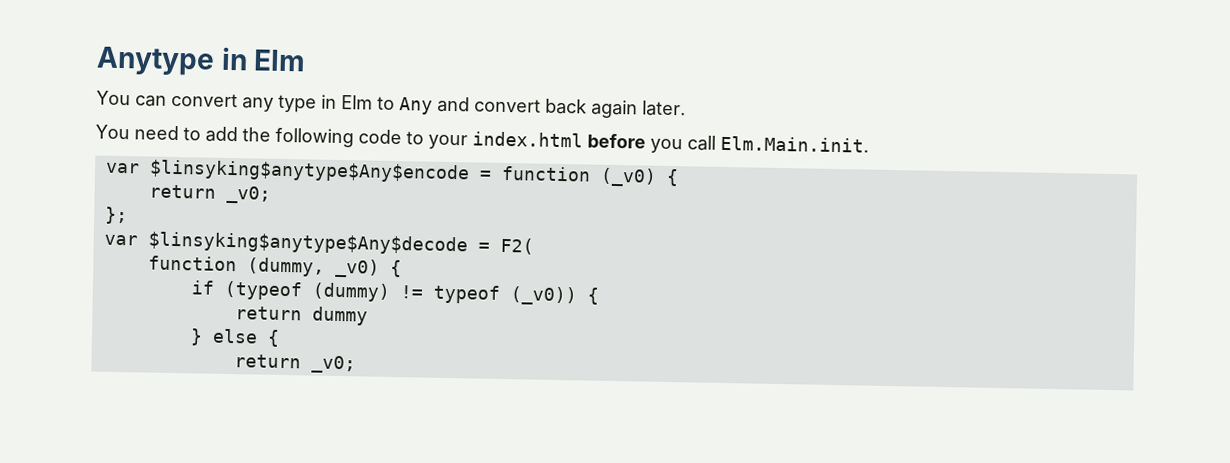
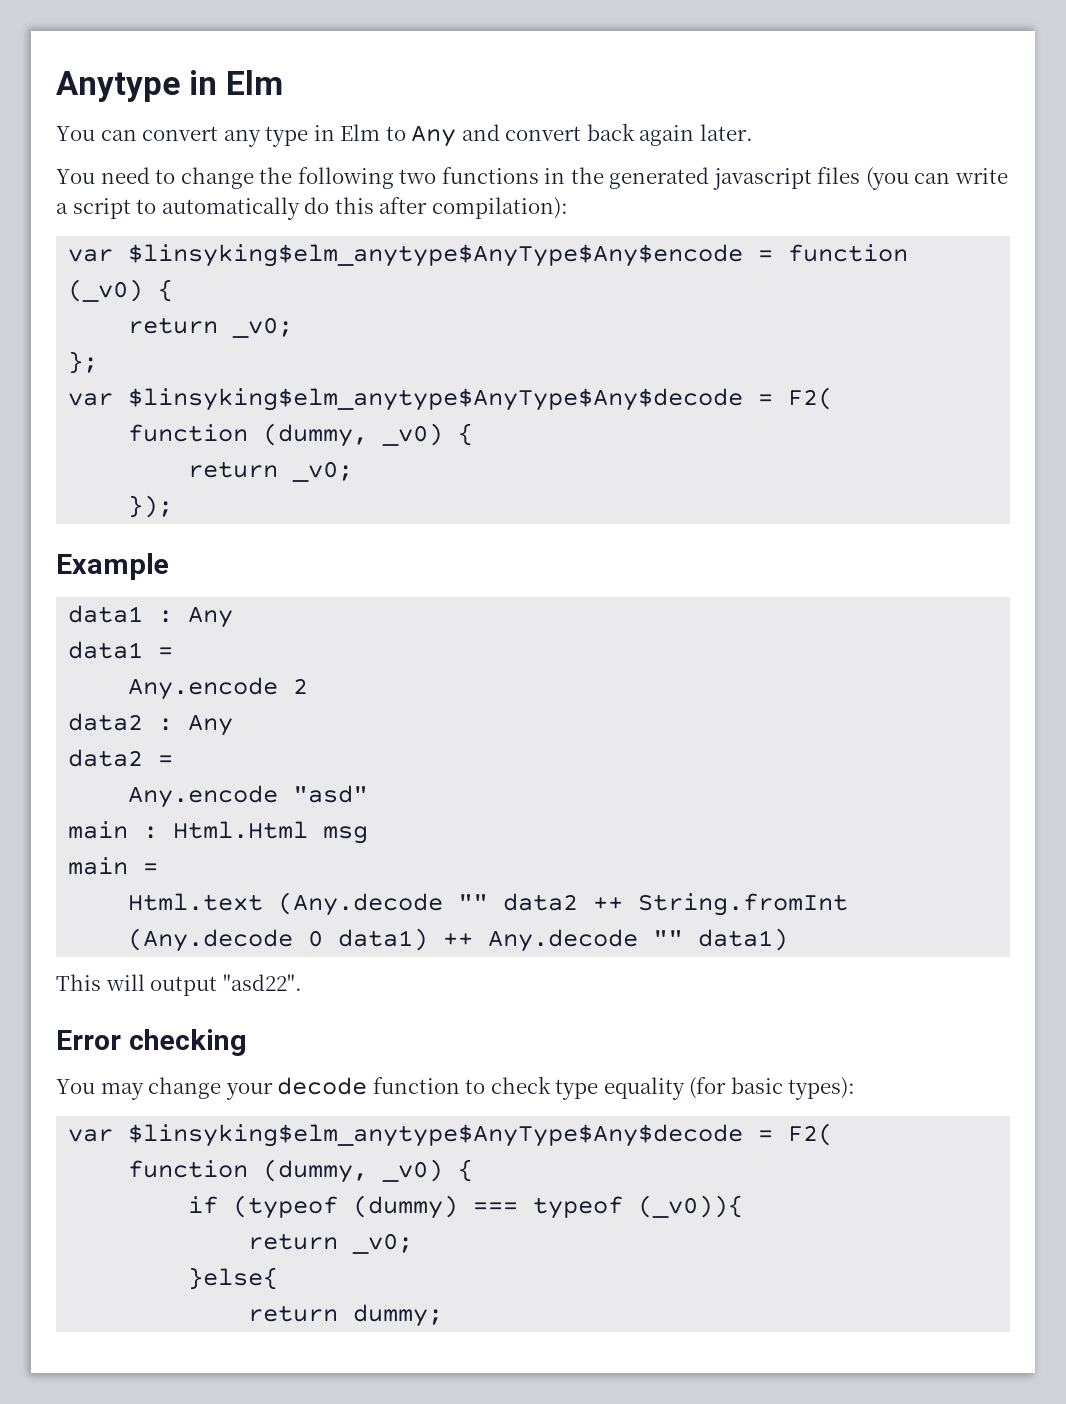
- You need to add the following code to your index.html before you call Elm.Main.init.
- var $linsyking$anytype$Any$encode = function (_v0) {
+ You need to change the following two functions in the generated javascript files (you can write a script to automatically do this after compilation):
+ var $linsyking$elm_anytype$AnyType$Any$encode = function (_v0) {
  };
- var $linsyking$anytype$Any$decode = F2(
+ var $linsyking$elm_anytype$AnyType$Any$decode = F2(
+ function (dummy, _v0) {
+ return _v0;
+ });
+ Example
+ data1 : Any
+ data1 =
+ Any.encode 2
+ data2 : Any
+ data2 =
+ Any.encode "asd"
+ main : Html.Html msg
+ main =
+ Html.text (Any.decode "" data2 ++ String.fromInt (Any.decode 0 data1) ++ Any.decode "" data1)
+ This will output "asd22".
+ Error checking
+ You may change your decode function to check type equality (for basic types):
+ var $linsyking$elm_anytype$AnyType$Any$decode = F2(
- if (typeof (dummy) != typeof (_v0)) {
- return dummy
- } else {
+ if (typeof (dummy) === typeof (_v0)){
  return _v0;
+ }else{
+ return dummy;

